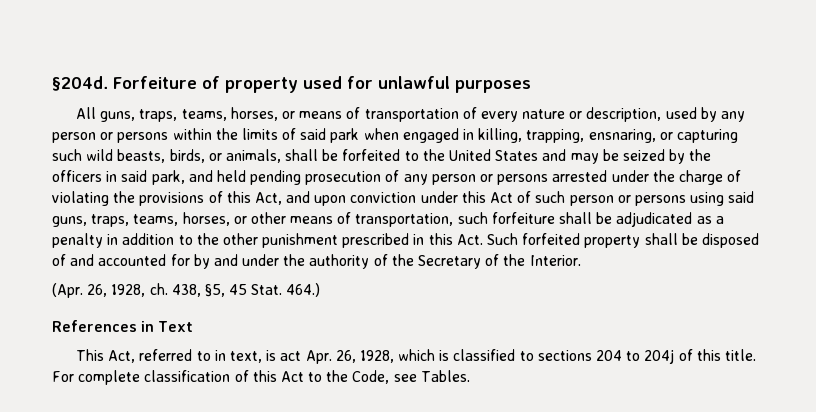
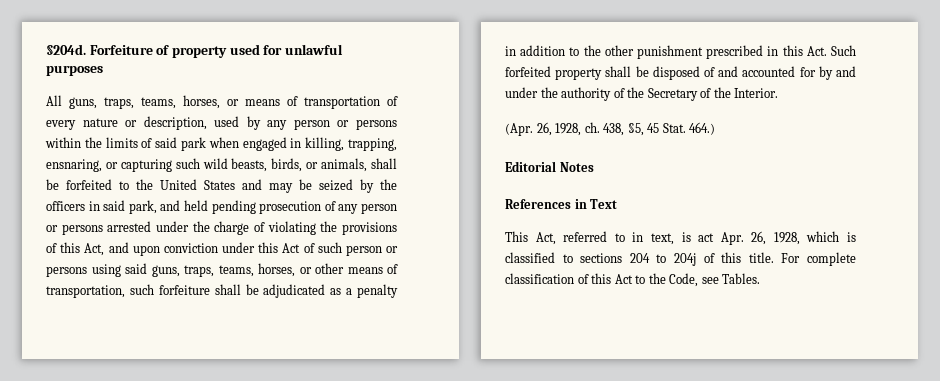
+ Editorial Notes

